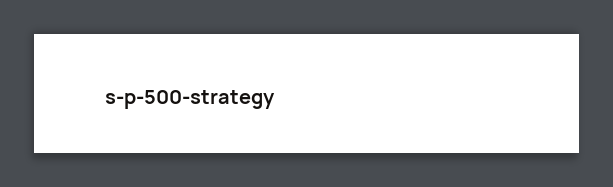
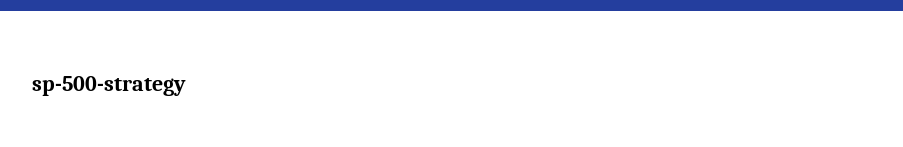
- s-p-500-strategy
+ sp-500-strategy

